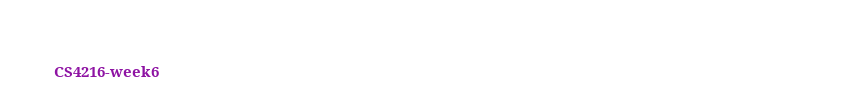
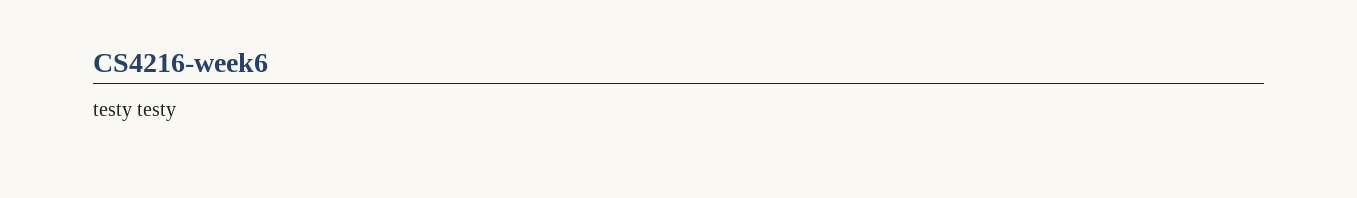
+ testy testy

